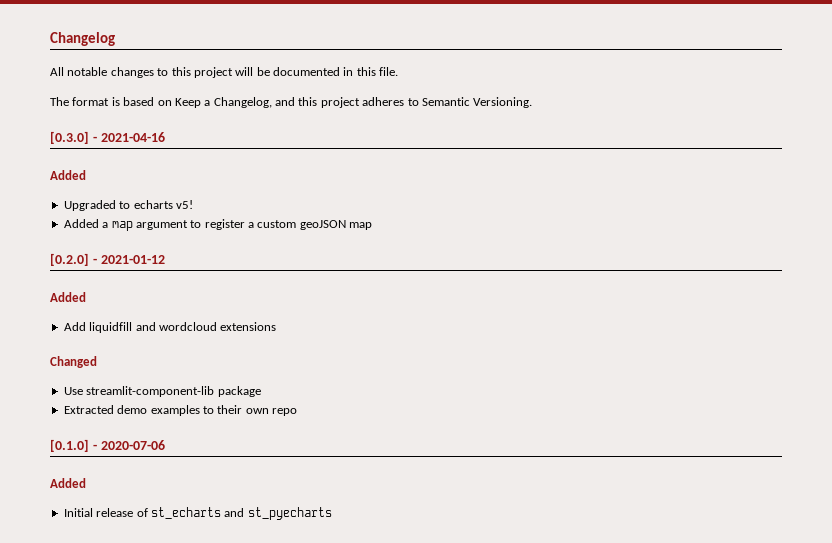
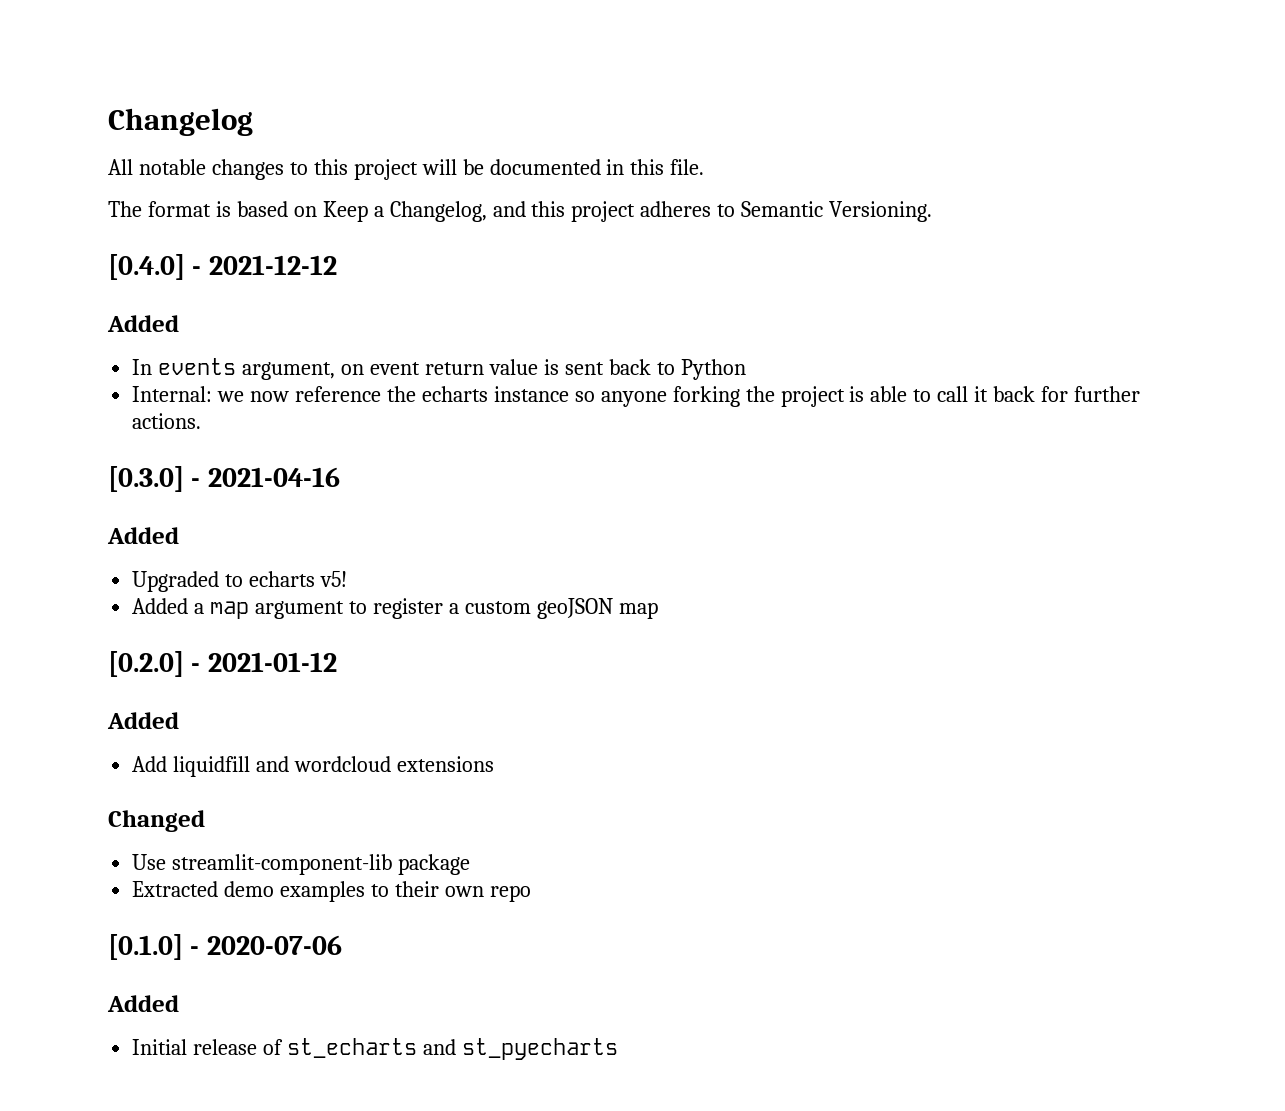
+ [0.4.0] - 2021-12-12
+ Added
+ In events argument, on event return value is sent back to Python
+ Internal: we now reference the echarts instance so anyone forking the project is able to call it back for further actions.

